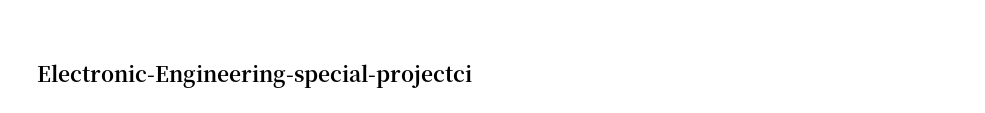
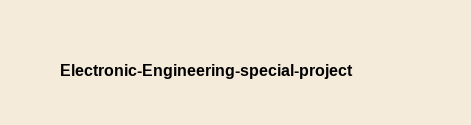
- Electronic-Engineering-special-projectci
+ Electronic-Engineering-special-project

